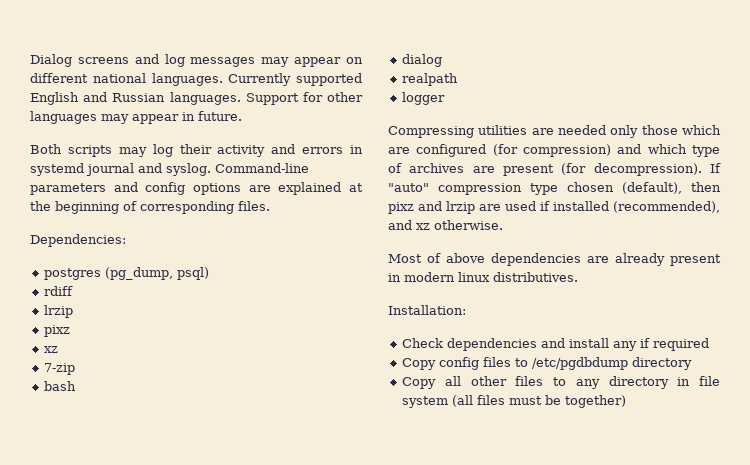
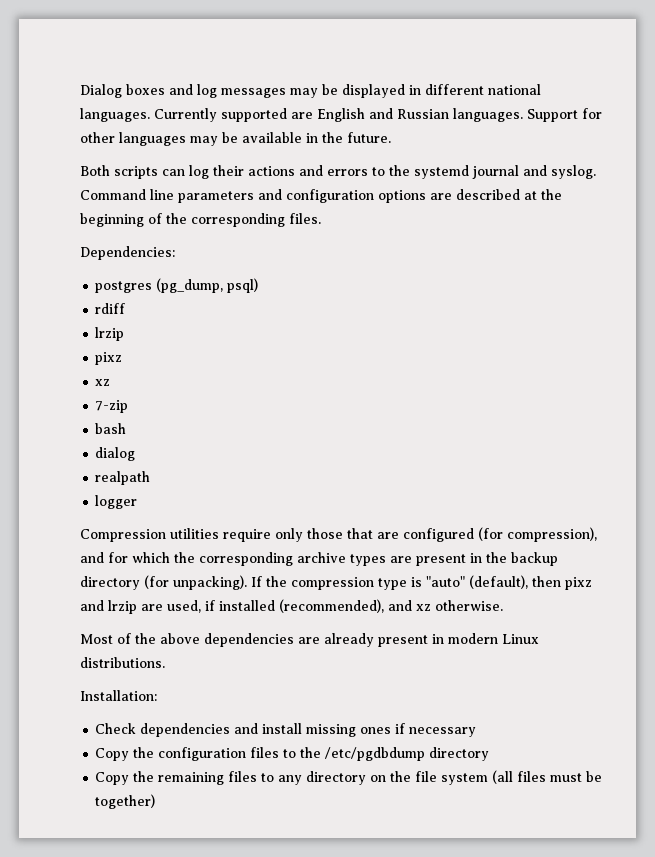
- Dialog screens and log messages may appear on different national languages.
+ Dialog boxes and log messages may be displayed in different national languages.
- Currently supported English and Russian languages.
+ Currently supported are English and Russian languages.
- Support for other languages may appear in future.
+ Support for other languages may be available in the future.
- Both scripts may log their activity and errors in systemd journal and syslog.
+ Both scripts can log their actions and errors to the systemd journal and syslog.
- Command-line parameters and config options are explained at the beginning of corresponding files.
+ Command line parameters and configuration options are described at the beginning of the corresponding files.
- Compressing utilities are needed only those which are configured (for compression) and which type of archives are present (for decompression). If "auto" compression type chosen (default), then pixz and lrzip are used if installed (recommended), and xz otherwise.
+ Compression utilities require only those that are configured (for compression), and for which the corresponding archive types are present in the backup directory (for unpacking). If the compression type is "auto" (default), then pixz and lrzip are used, if installed (recommended), and xz otherwise.
- Most of above dependencies are already present in modern linux distributives.
+ Most of the above dependencies are already present in modern Linux distributions.
- Check dependencies and install any if required
- Copy config files to /etc/pgdbdump directory
+ Check dependencies and install missing ones if necessary
+ Copy the configuration files to the /etc/pgdbdump directory
- Copy all other files to any directory in file system (all files must be together)
+ Copy the remaining files to any directory on the file system (all files must be together)

